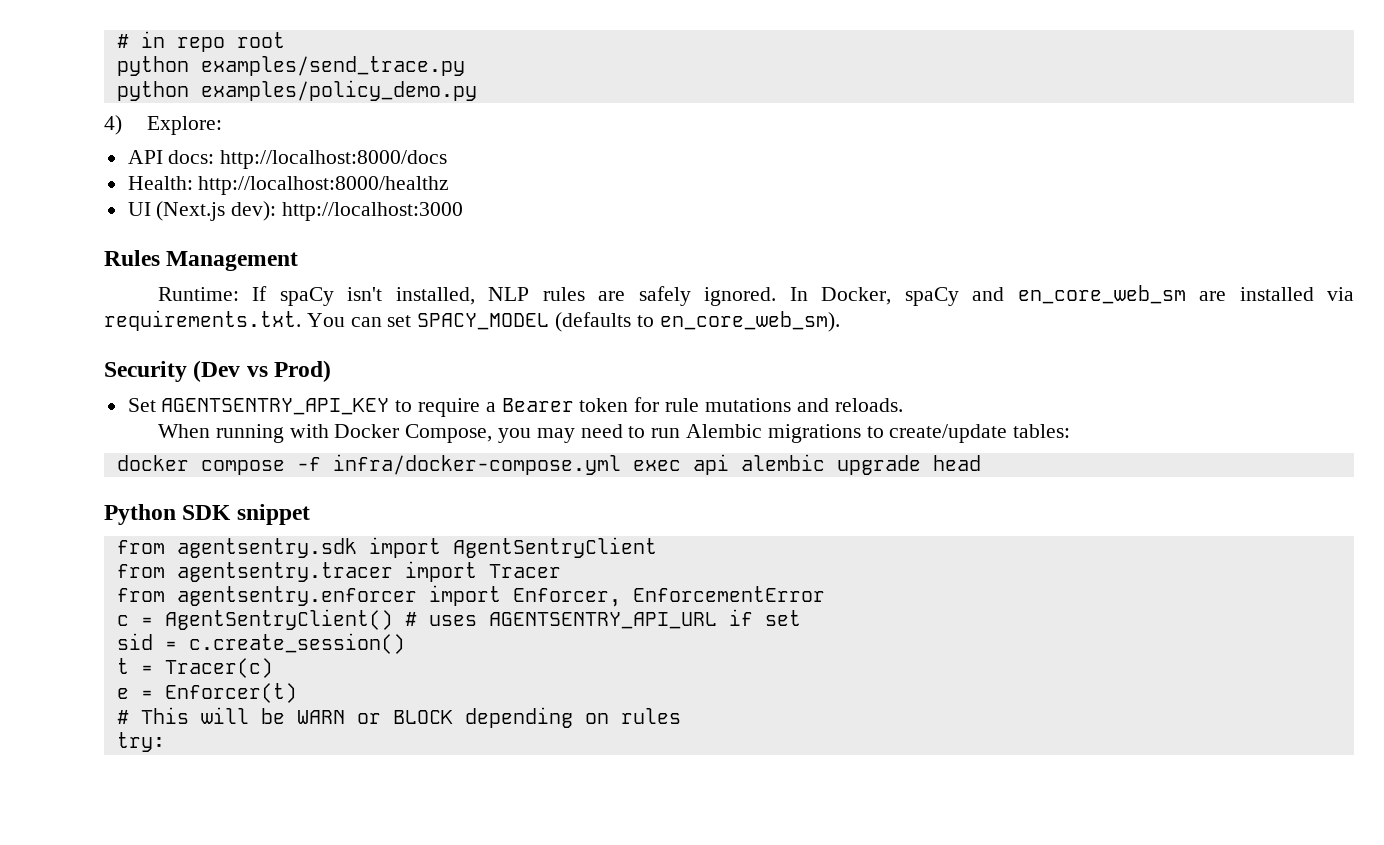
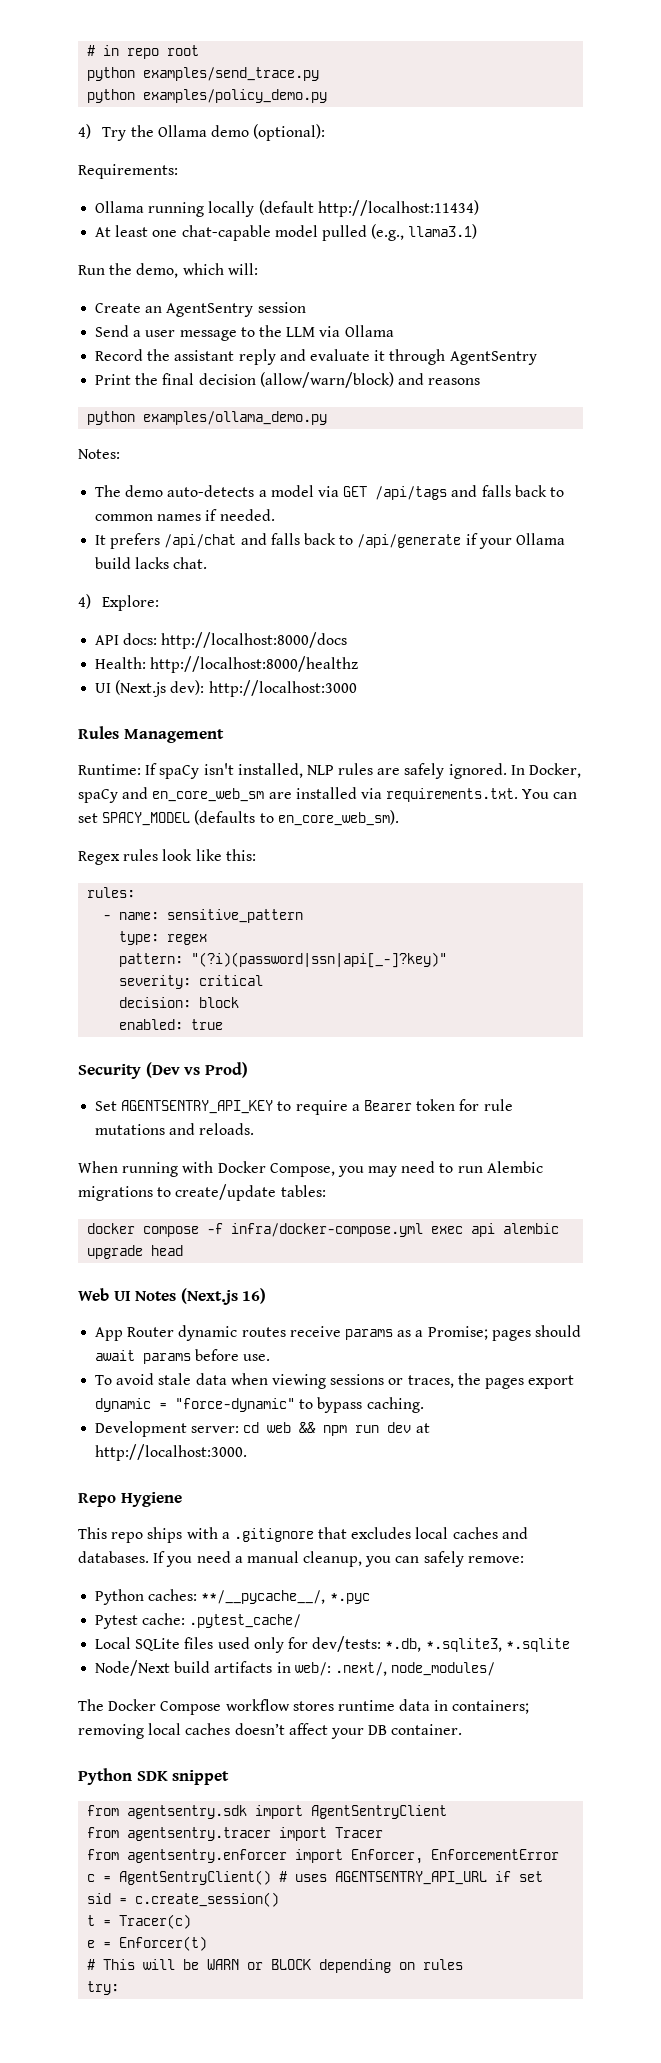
+ 4) Try the Ollama demo (optional):
+ Requirements:
+ Ollama running locally (default http://localhost:11434)
+ At least one chat-capable model pulled (e.g., llama3.1)
+ Run the demo, which will:
+ Create an AgentSentry session
+ Send a user message to the LLM via Ollama
+ Record the assistant reply and evaluate it through AgentSentry
+ Print the final decision (allow/warn/block) and reasons
+ python examples/ollama_demo.py
+ Notes:
+ The demo auto-detects a model via GET /api/tags and falls back to common names if needed.
+ It prefers /api/chat and falls back to /api/generate if your Ollama build lacks chat.
+ Regex rules look like this:
+ rules:
+ - name: sensitive_pattern
+ type: regex
+ pattern: "(?i)(password|ssn|api[_-]?key)"
+ severity: critical
+ decision: block
+ enabled: true
+ Web UI Notes (Next.js 16)
+ App Router dynamic routes receive params as a Promise; pages should await params before use.
+ To avoid stale data when viewing sessions or traces, the pages export dynamic = "force-dynamic" to bypass caching.
+ Development server: cd web && npm run dev at http://localhost:3000.
+ Repo Hygiene
+ This repo ships with a .gitignore that excludes local caches and databases. If you need a manual cleanup, you can safely remove:
+ Python caches: **/__pycache__/, *.pyc
+ Pytest cache: .pytest_cache/
+ Local SQLite files used only for dev/tests: *.db, *.sqlite3, *.sqlite
+ Node/Next build artifacts in web/: .next/, node_modules/
+ The Docker Compose workflow stores runtime data in containers; removing local caches doesn’t affect your DB container.

